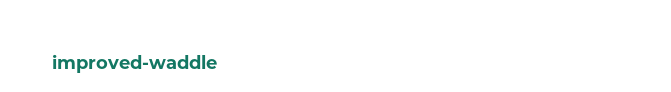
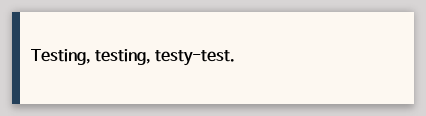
- improved-waddle
+ Testing, testing, testy-test.

